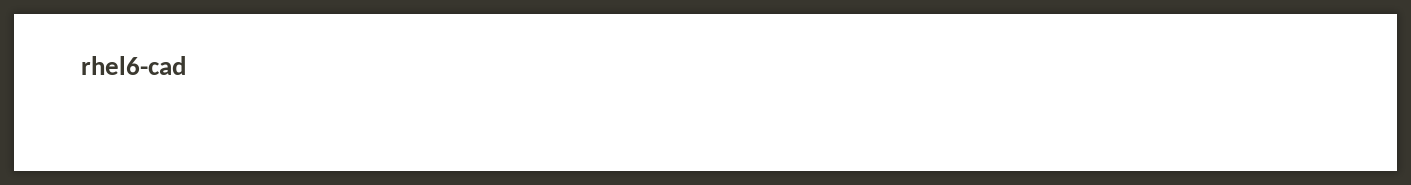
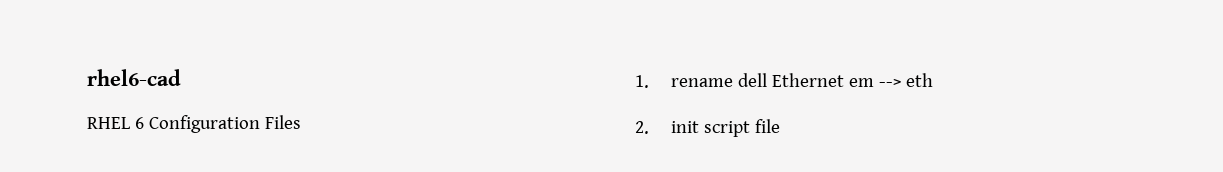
+ RHEL 6 Configuration Files
+ 1. rename dell Ethernet em --> eth
+ 2. init script file

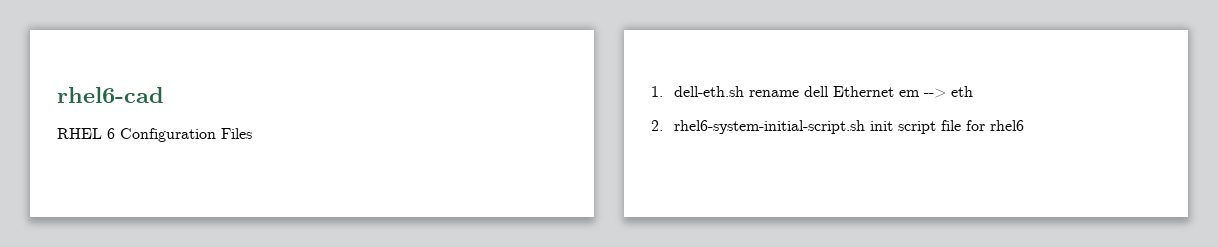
- 1. rename dell Ethernet em --> eth
+ 1. dell-eth.sh rename dell Ethernet em --> eth
- 2. init script file
+ 2. rhel6-system-initial-script.sh init script file for rhel6

